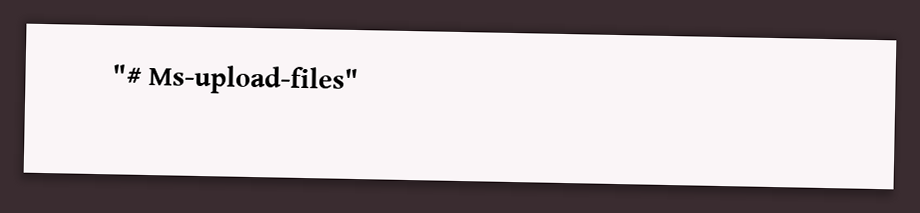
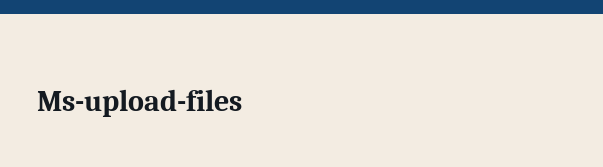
- "# Ms-upload-files"
+ Ms-upload-files

